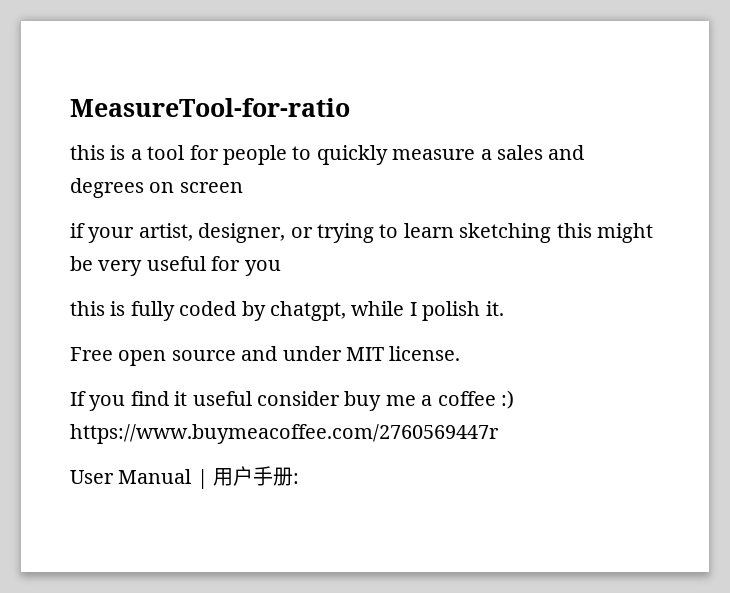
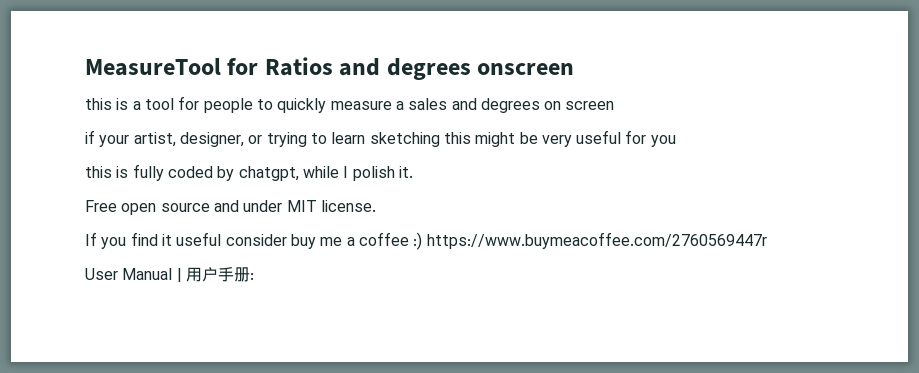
- MeasureTool-for-ratio
+ MeasureTool for Ratios and degrees onscreen

